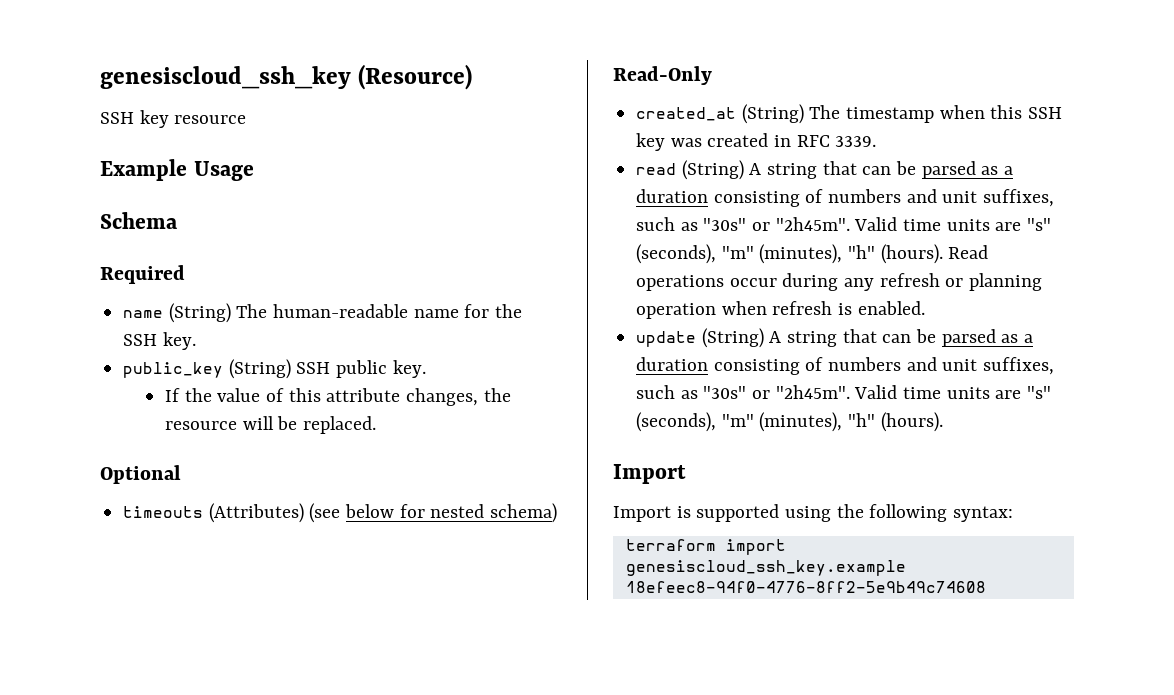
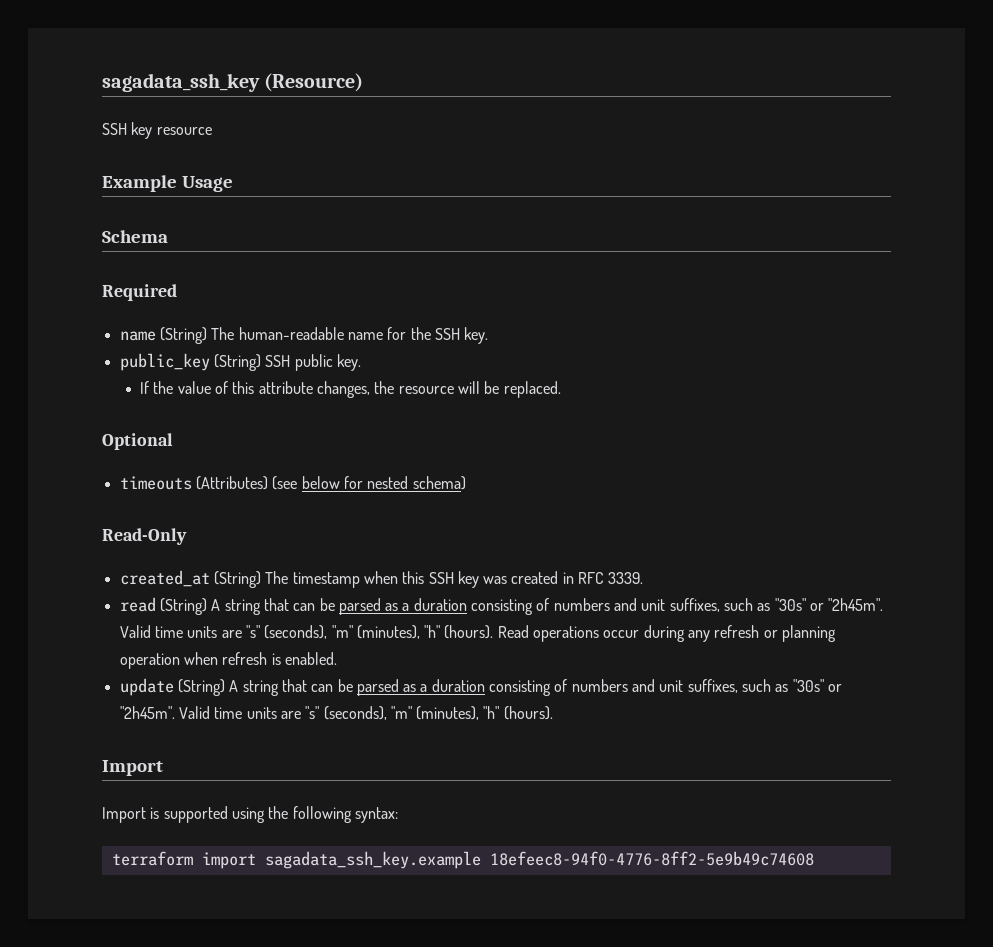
- genesiscloud_ssh_key (Resource)
+ sagadata_ssh_key (Resource)
- terraform import genesiscloud_ssh_key.example 18efeec8-94f0-4776-8ff2-5e9b49c74608
+ terraform import sagadata_ssh_key.example 18efeec8-94f0-4776-8ff2-5e9b49c74608

